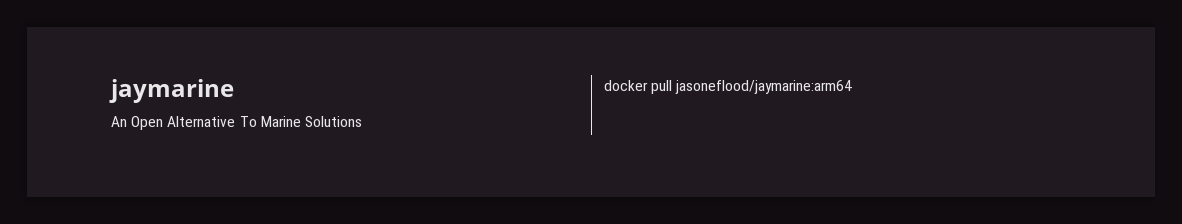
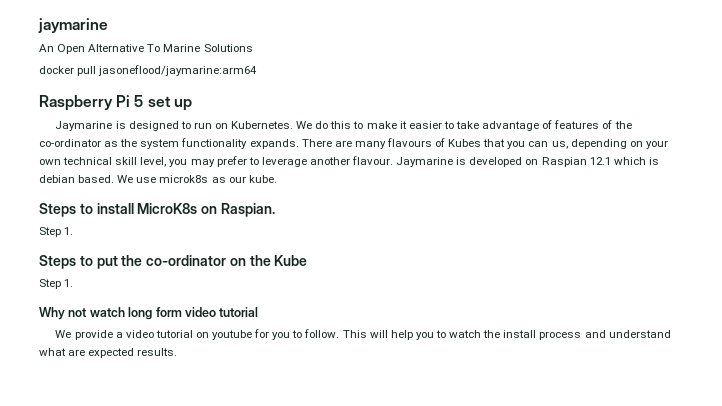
+ Raspberry Pi 5 set up
+ Jaymarine is designed to run on Kubernetes. We do this to make it easier to take advantage of features of the co-ordinator as the system functionality expands. There are many flavours of Kubes that you can us, depending on your own technical skill level, you may prefer to leverage another flavour. Jaymarine is developed on Raspian 12.1 which is debian based. We use microk8s as our kube.
+ Steps to install MicroK8s on Raspian.
+ Step 1.
+ Steps to put the co-ordinator on the Kube
+ Step 1.
+ Why not watch long form video tutorial
+ We provide a video tutorial on youtube for you to follow. This will help you to watch the install process and understand what are expected results.

